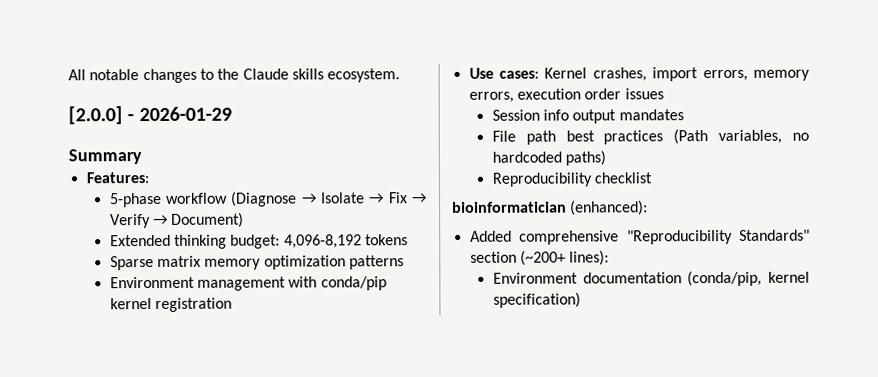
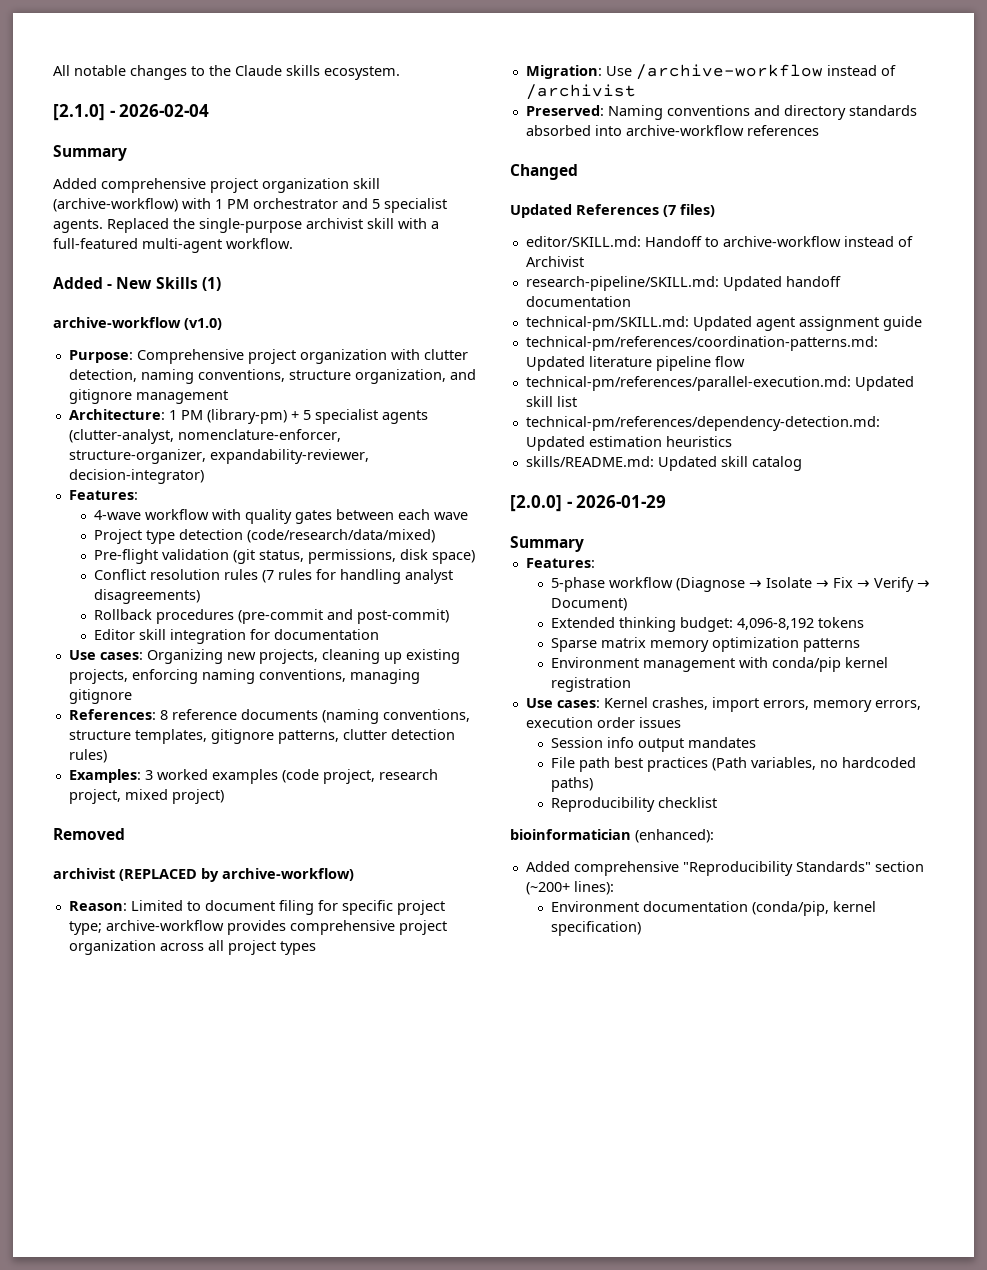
+ [2.1.0] - 2026-02-04
+ Summary
+ Added comprehensive project organization skill (archive-workflow) with 1 PM orchestrator and 5 specialist agents. Replaced the single-purpose archivist skill with a full-featured multi-agent workflow.
+ Added - New Skills (1)
+ archive-workflow (v1.0)
+ Purpose: Comprehensive project organization with clutter detection, naming conventions, structure organization, and gitignore management
+ Architecture: 1 PM (library-pm) + 5 specialist agents (clutter-analyst, nomenclature-enforcer, structure-organizer, expandability-reviewer, decision-integrator)
+ Features:
+ 4-wave workflow with quality gates between each wave
+ Project type detection (code/research/data/mixed)
+ Pre-flight validation (git status, permissions, disk space)
+ Conflict resolution rules (7 rules for handling analyst disagreements)
+ Rollback procedures (pre-commit and post-commit)
+ Editor skill integration for documentation
+ Use cases: Organizing new projects, cleaning up existing projects, enforcing naming conventions, managing gitignore
+ References: 8 reference documents (naming conventions, structure templates, gitignore patterns, clutter detection rules)
+ Examples: 3 worked examples (code project, research project, mixed project)
+ Removed
+ archivist (REPLACED by archive-workflow)
+ Reason: Limited to document filing for specific project type; archive-workflow provides comprehensive project organization across all project types
+ Migration: Use /archive-workflow instead of /archivist
+ Preserved: Naming conventions and directory standards absorbed into archive-workflow references
+ Changed
+ Updated References (7 files)
+ editor/SKILL.md: Handoff to archive-workflow instead of Archivist
+ research-pipeline/SKILL.md: Updated handoff documentation
+ technical-pm/SKILL.md: Updated agent assignment guide
+ technical-pm/references/coordination-patterns.md: Updated literature pipeline flow
+ technical-pm/references/parallel-execution.md: Updated skill list
+ technical-pm/references/dependency-detection.md: Updated estimation heuristics
+ skills/README.md: Updated skill catalog

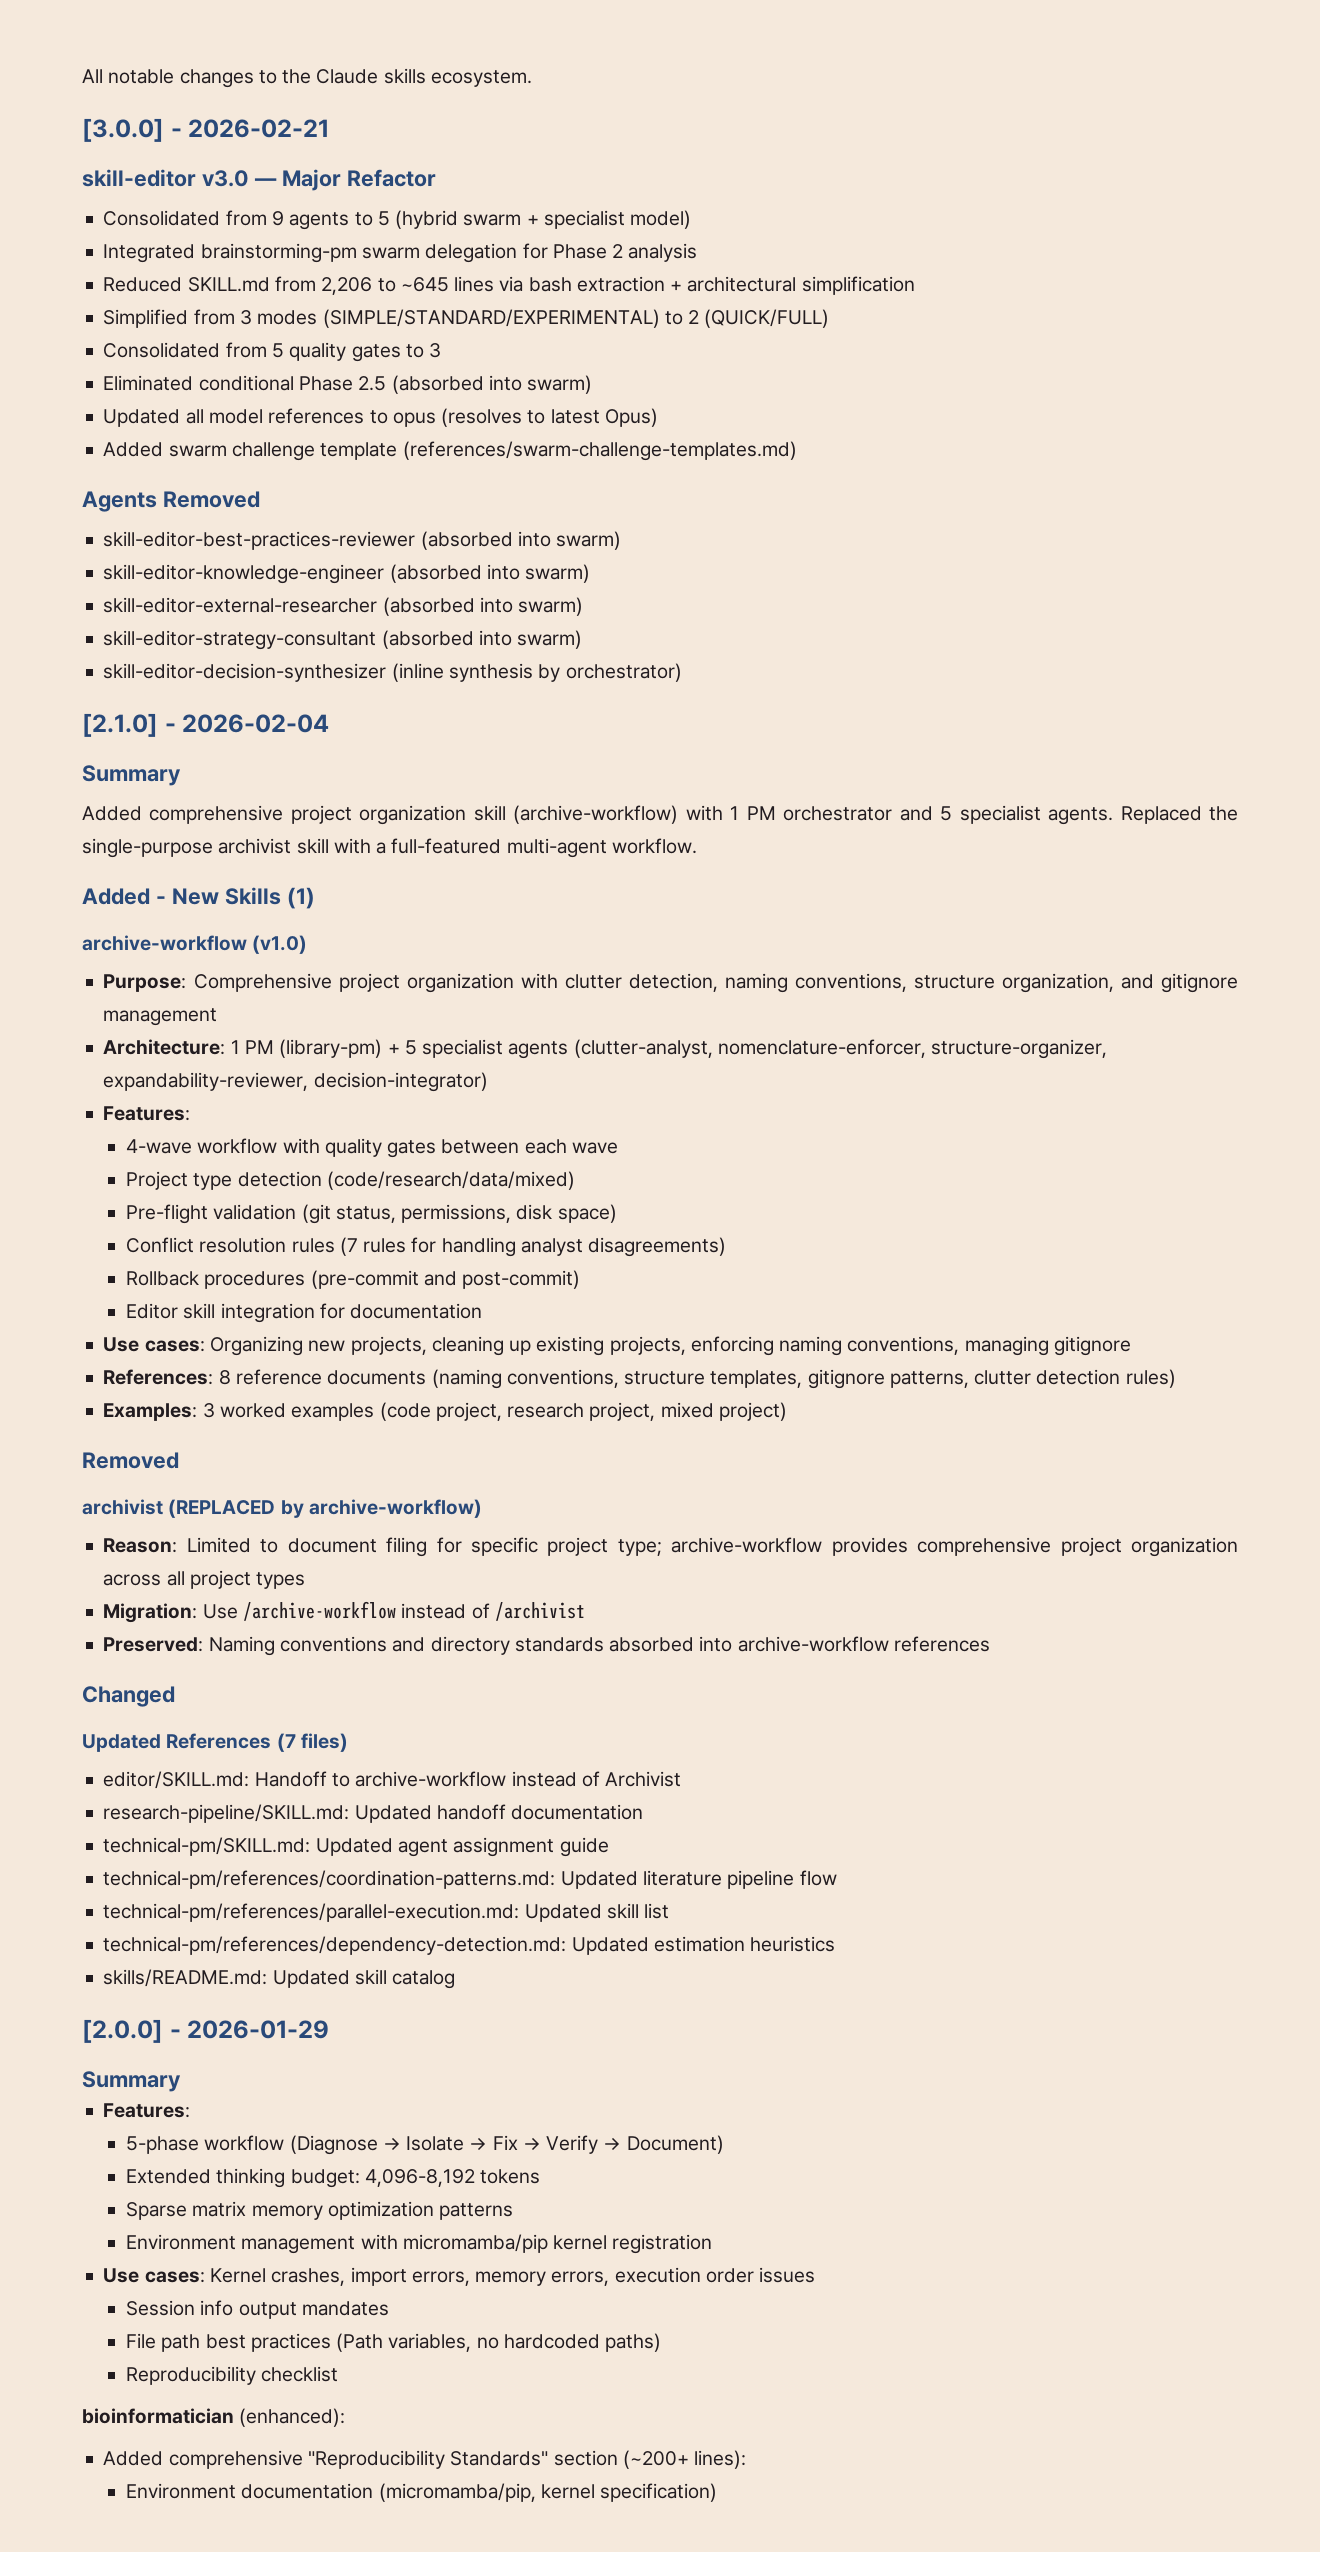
+ [3.0.0] - 2026-02-21
+ skill-editor v3.0 — Major Refactor
+ Consolidated from 9 agents to 5 (hybrid swarm + specialist model)
+ Integrated brainstorming-pm swarm delegation for Phase 2 analysis
+ Reduced SKILL.md from 2,206 to ~645 lines via bash extraction + architectural simplification
+ Simplified from 3 modes (SIMPLE/STANDARD/EXPERIMENTAL) to 2 (QUICK/FULL)
+ Consolidated from 5 quality gates to 3
+ Eliminated conditional Phase 2.5 (absorbed into swarm)
+ Updated all model references to opus (resolves to latest Opus)
+ Added swarm challenge template (references/swarm-challenge-templates.md)
+ Agents Removed
+ skill-editor-best-practices-reviewer (absorbed into swarm)
+ skill-editor-knowledge-engineer (absorbed into swarm)
+ skill-editor-external-researcher (absorbed into swarm)
+ skill-editor-strategy-consultant (absorbed into swarm)
+ skill-editor-decision-synthesizer (inline synthesis by orchestrator)
- Environment management with conda/pip kernel registration
+ Environment management with micromamba/pip kernel registration
- Environment documentation (conda/pip, kernel specification)
+ Environment documentation (micromamba/pip, kernel specification)

